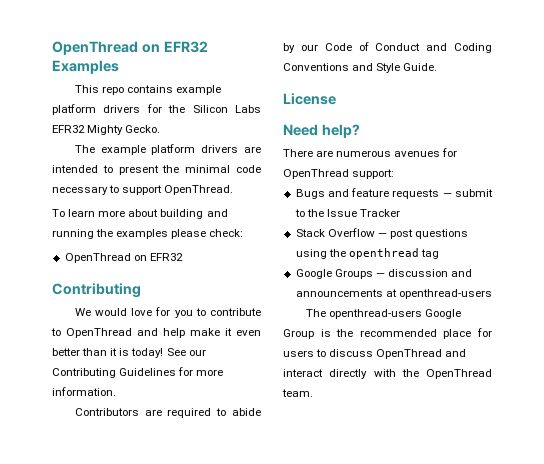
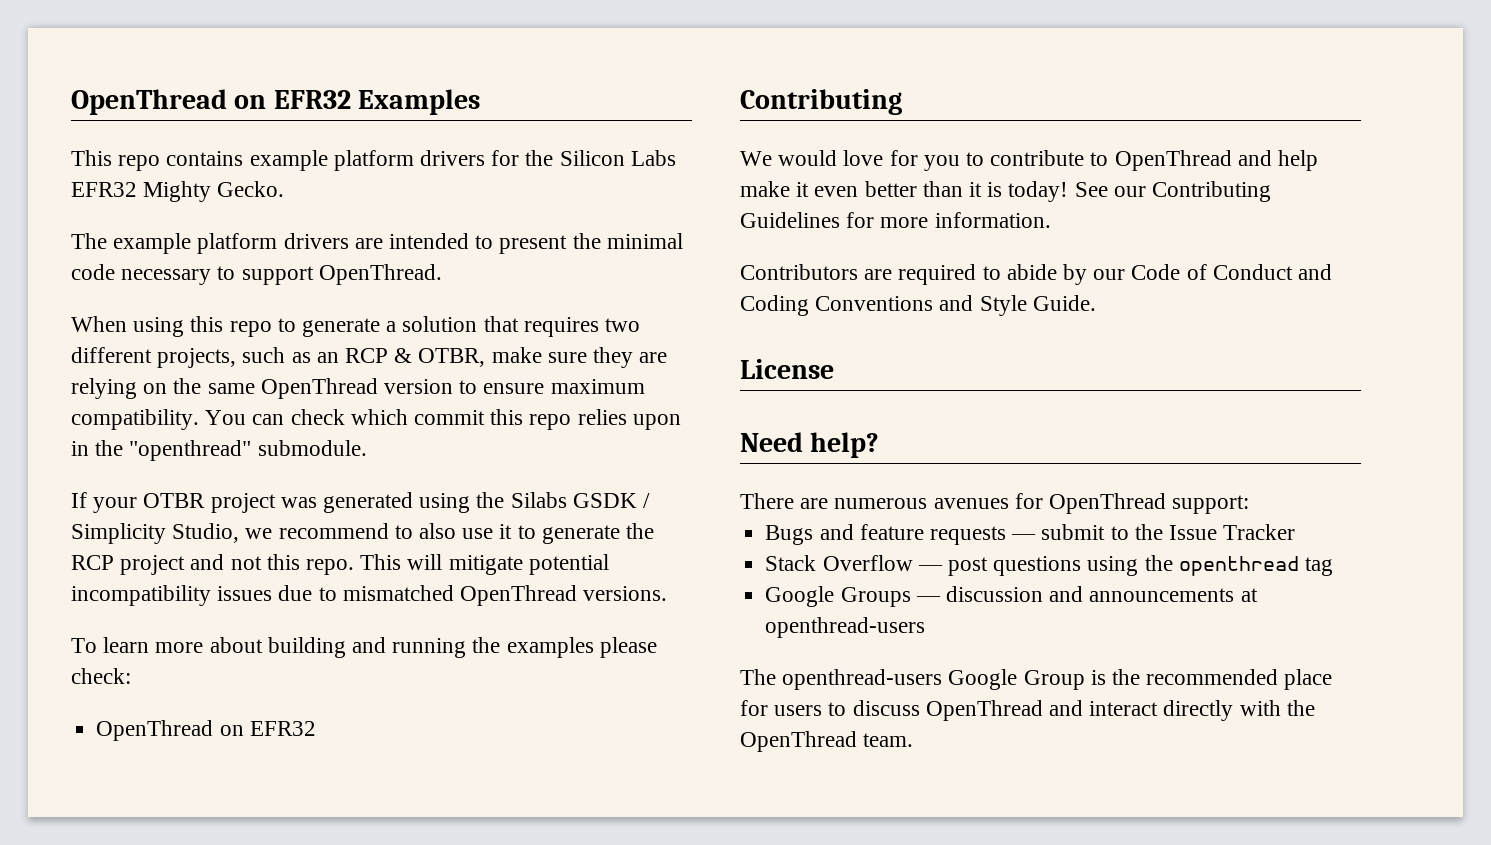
+ When using this repo to generate a solution that requires two different projects, such as an RCP & OTBR, make sure they are relying on the same OpenThread version to ensure maximum compatibility. You can check which commit this repo relies upon in the "openthread" submodule.
+ If your OTBR project was generated using the Silabs GSDK / Simplicity Studio, we recommend to also use it to generate the RCP project and not this repo. This will mitigate potential incompatibility issues due to mismatched OpenThread versions.

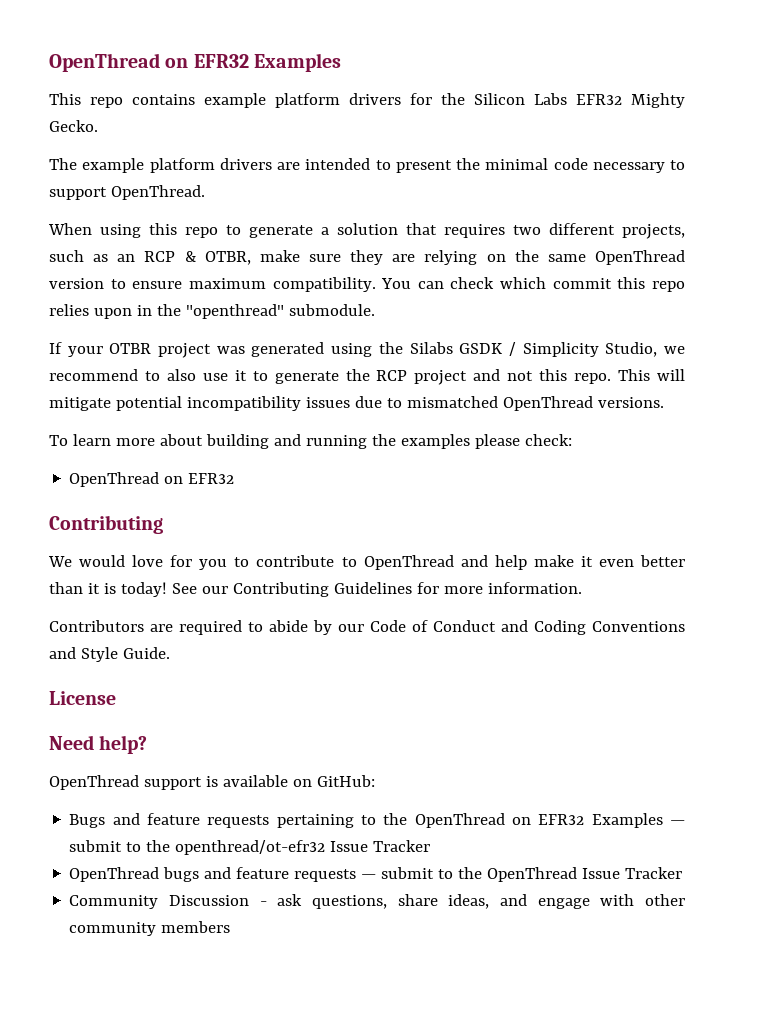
- There are numerous avenues for OpenThread support:
- Bugs and feature requests — submit to the Issue Tracker
- Stack Overflow — post questions using the openthread tag
- Google Groups — discussion and announcements at openthread-users
- The openthread-users Google Group is the recommended place for users to discuss OpenThread and interact directly with the OpenThread team.
+ OpenThread support is available on GitHub:
+ Bugs and feature requests pertaining to the OpenThread on EFR32 Examples — submit to the openthread/ot-efr32 Issue Tracker
+ OpenThread bugs and feature requests — submit to the OpenThread Issue Tracker
+ Community Discussion - ask questions, share ideas, and engage with other community members

